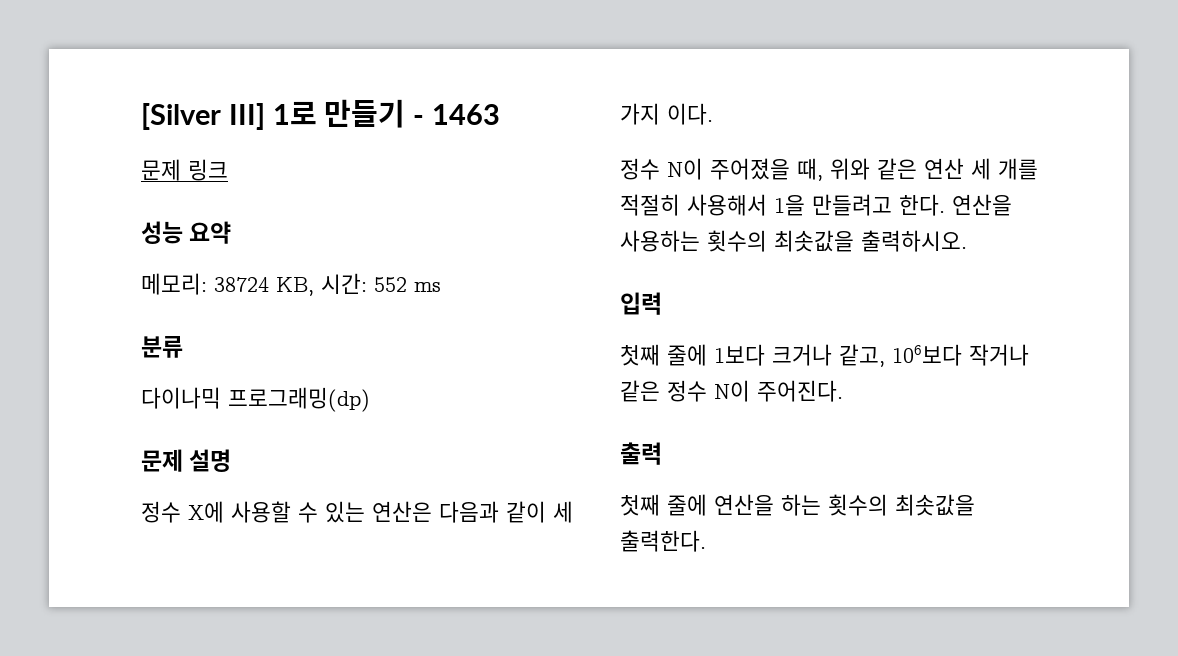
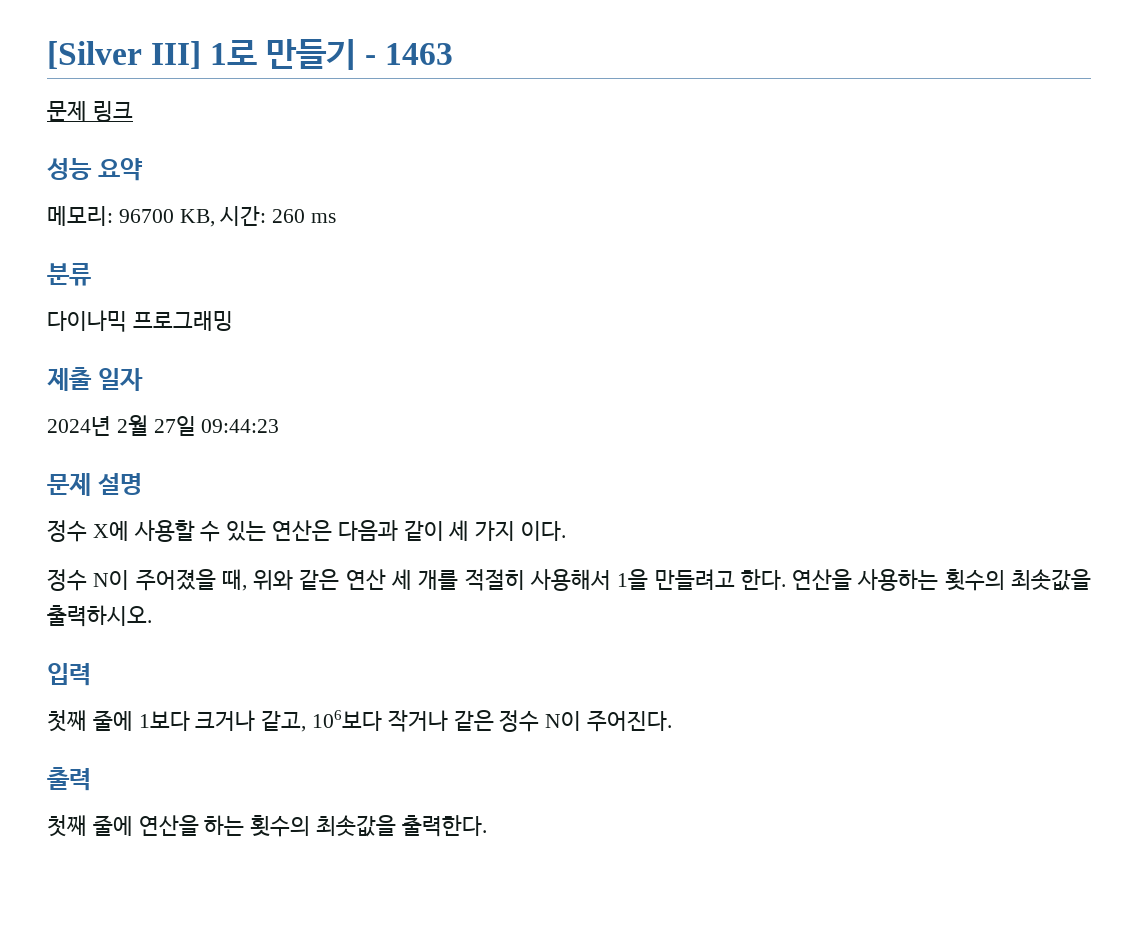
- 메모리: 38724 KB, 시간: 552 ms
+ 메모리: 96700 KB, 시간: 260 ms
- 다이나믹 프로그래밍(dp)
+ 다이나믹 프로그래밍
+ 제출 일자
+ 2024년 2월 27일 09:44:23

